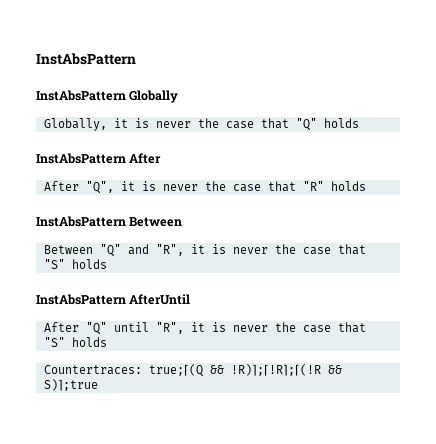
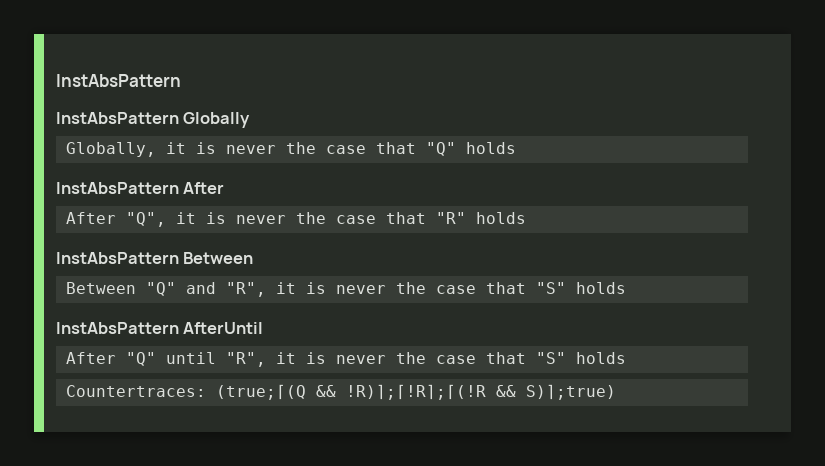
- Countertraces: true;⌈(Q && !R)⌉;⌈!R⌉;⌈(!R && S)⌉;true
+ Countertraces: (true;⌈(Q && !R)⌉;⌈!R⌉;⌈(!R && S)⌉;true)

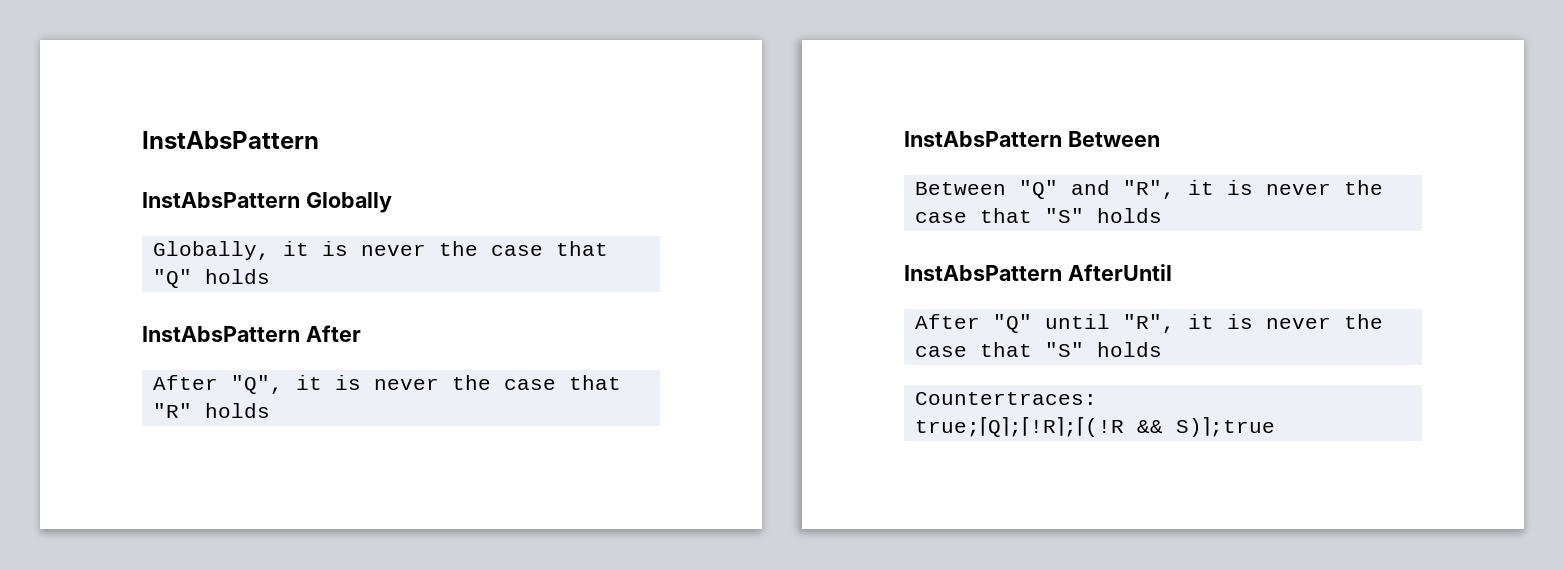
- Countertraces: (true;⌈(Q && !R)⌉;⌈!R⌉;⌈(!R && S)⌉;true)
+ Countertraces:
+ true;⌈Q⌉;⌈!R⌉;⌈(!R && S)⌉;true

